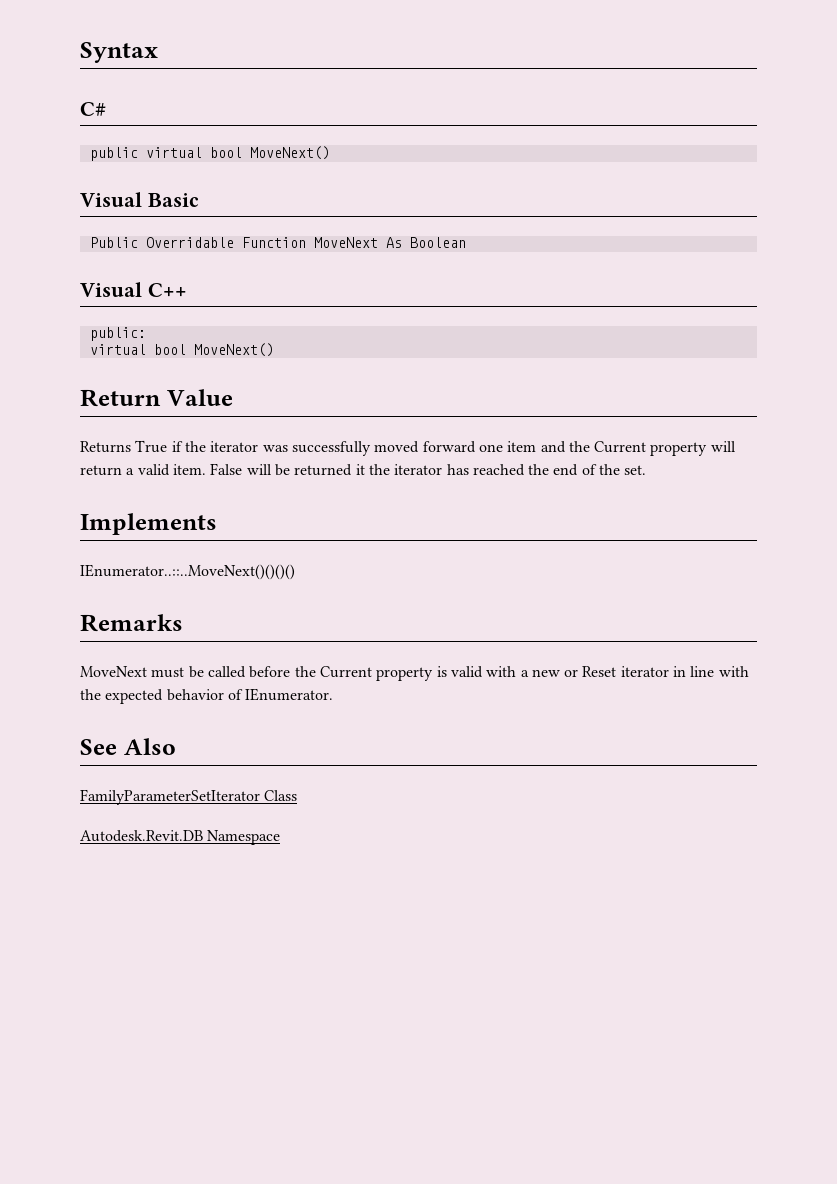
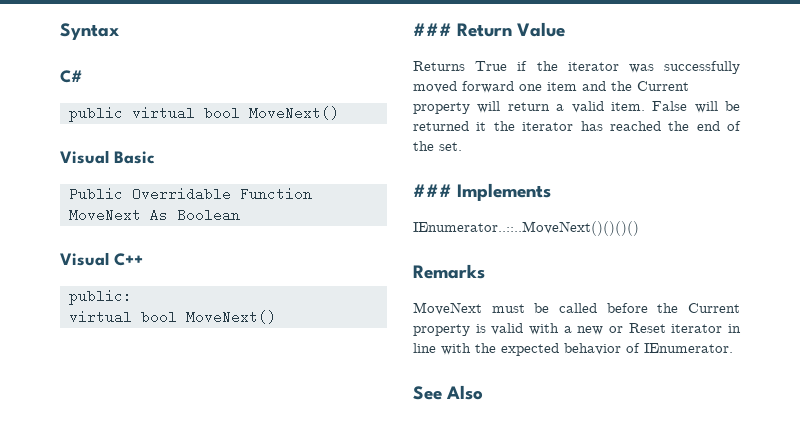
- Return Value
+ ### Return Value
- Implements
+ ### Implements
- FamilyParameterSetIterator Class
- Autodesk.Revit.DB Namespace

